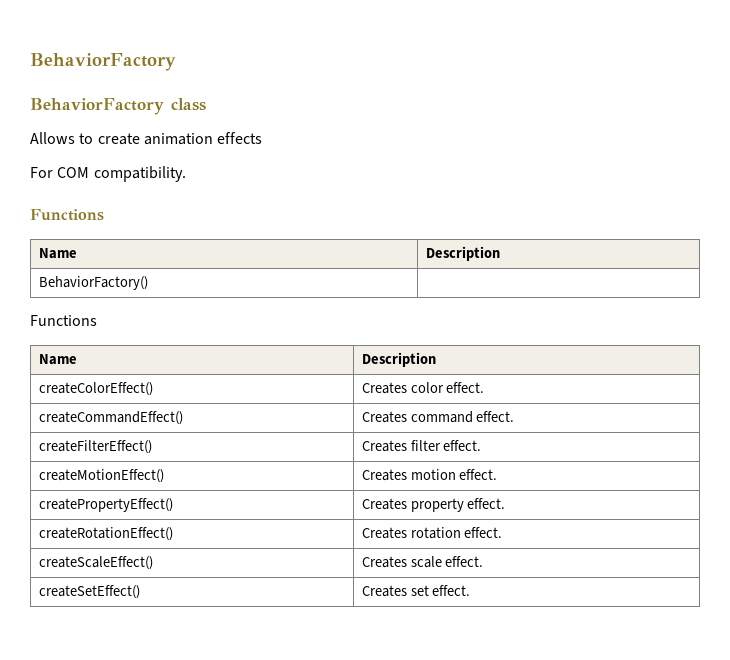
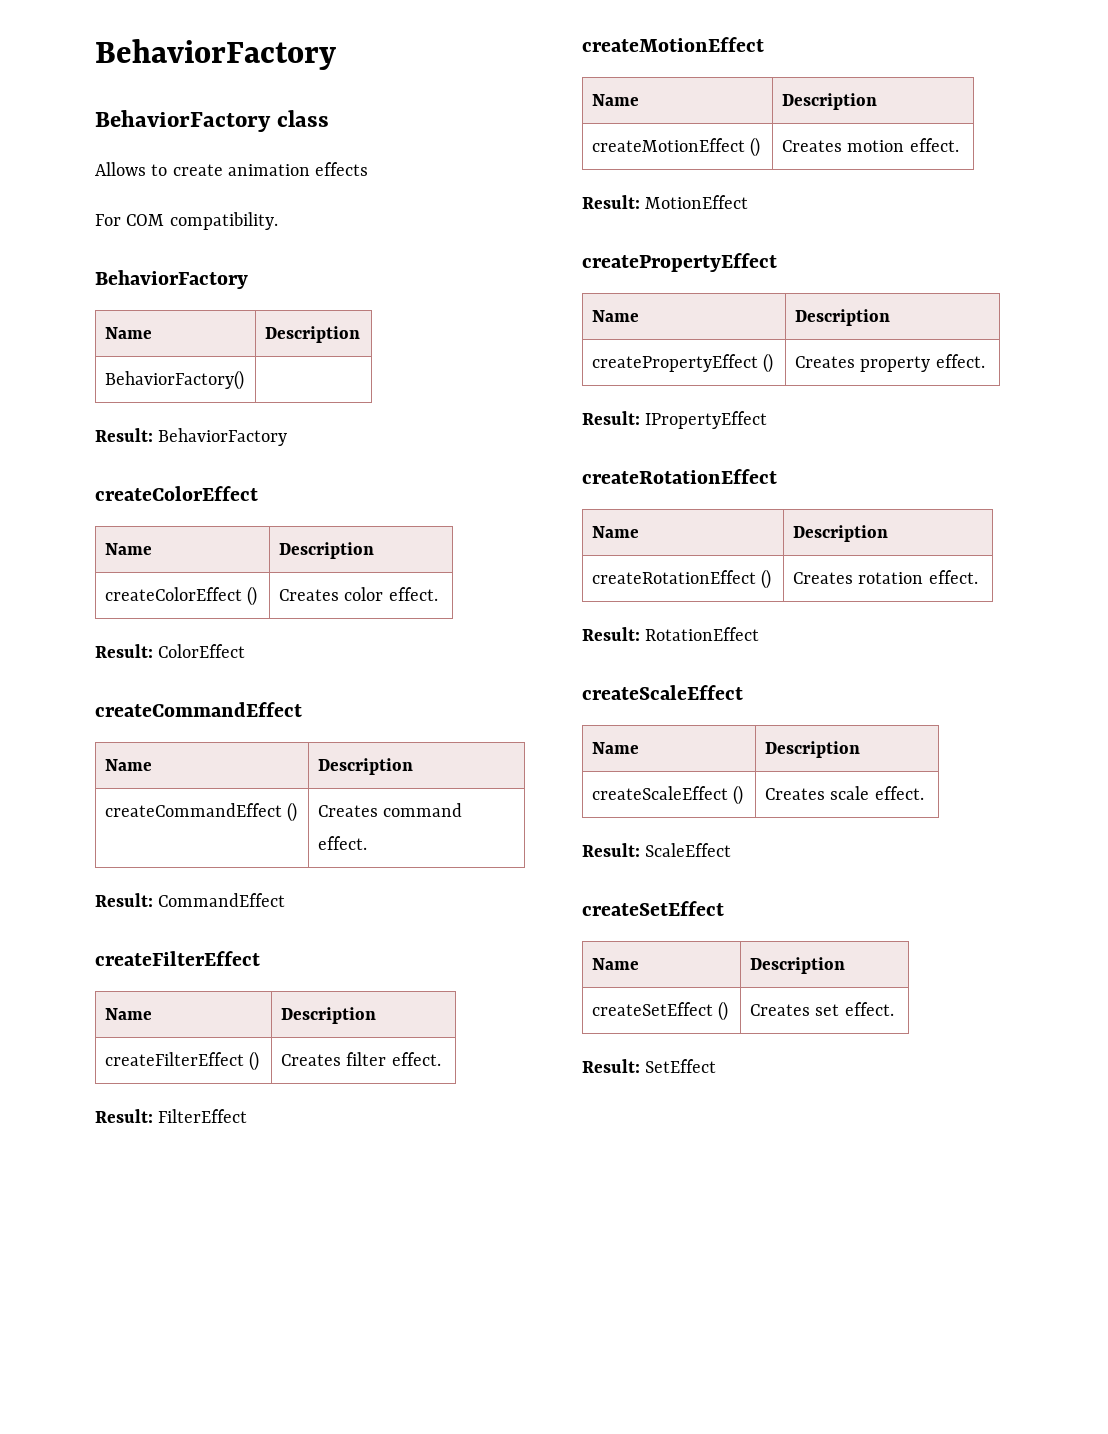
  For COM compatibility.
- Functions
+ BehaviorFactory
  BehaviorFactory() |
- Functions
+ Result: BehaviorFactory
+ createColorEffect
  Name | Description
- createColorEffect() | Creates color effect.
+ createColorEffect () | Creates color effect.
- createCommandEffect() | Creates command effect.
- createFilterEffect() | Creates filter effect.
- createMotionEffect() | Creates motion effect.
- createPropertyEffect() | Creates property effect.
- createRotationEffect() | Creates rotation effect.
- createScaleEffect() | Creates scale effect.
- createSetEffect() | Creates set effect.
+ Result: ColorEffect
+ createCommandEffect
+ Name | Description
+ createCommandEffect () | Creates command effect.
+ Result: CommandEffect
+ createFilterEffect
+ Name | Description
+ createFilterEffect () | Creates filter effect.
+ Result: FilterEffect
+ createMotionEffect
+ Name | Description
+ createMotionEffect () | Creates motion effect.
+ Result: MotionEffect
+ createPropertyEffect
+ Name | Description
+ createPropertyEffect () | Creates property effect.
+ Result: IPropertyEffect
+ createRotationEffect
+ Name | Description
+ createRotationEffect () | Creates rotation effect.
+ Result: RotationEffect
+ createScaleEffect
+ Name | Description
+ createScaleEffect () | Creates scale effect.
+ Result: ScaleEffect
+ createSetEffect
+ Name | Description
+ createSetEffect () | Creates set effect.
+ Result: SetEffect

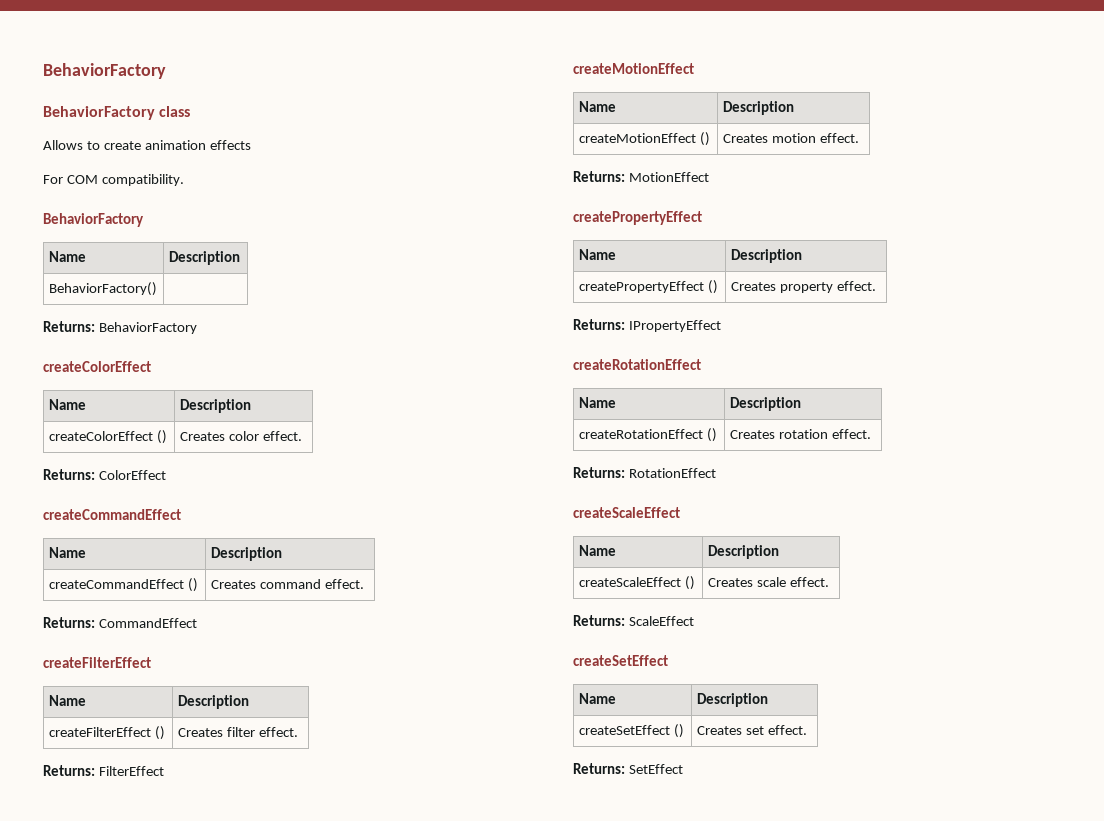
- Result: BehaviorFactory
+ Returns: BehaviorFactory
- Result: ColorEffect
+ Returns: ColorEffect
- Result: CommandEffect
+ Returns: CommandEffect
- Result: FilterEffect
+ Returns: FilterEffect
- Result: MotionEffect
+ Returns: MotionEffect
- Result: IPropertyEffect
+ Returns: IPropertyEffect
- Result: RotationEffect
+ Returns: RotationEffect
- Result: ScaleEffect
+ Returns: ScaleEffect
- Result: SetEffect
+ Returns: SetEffect

